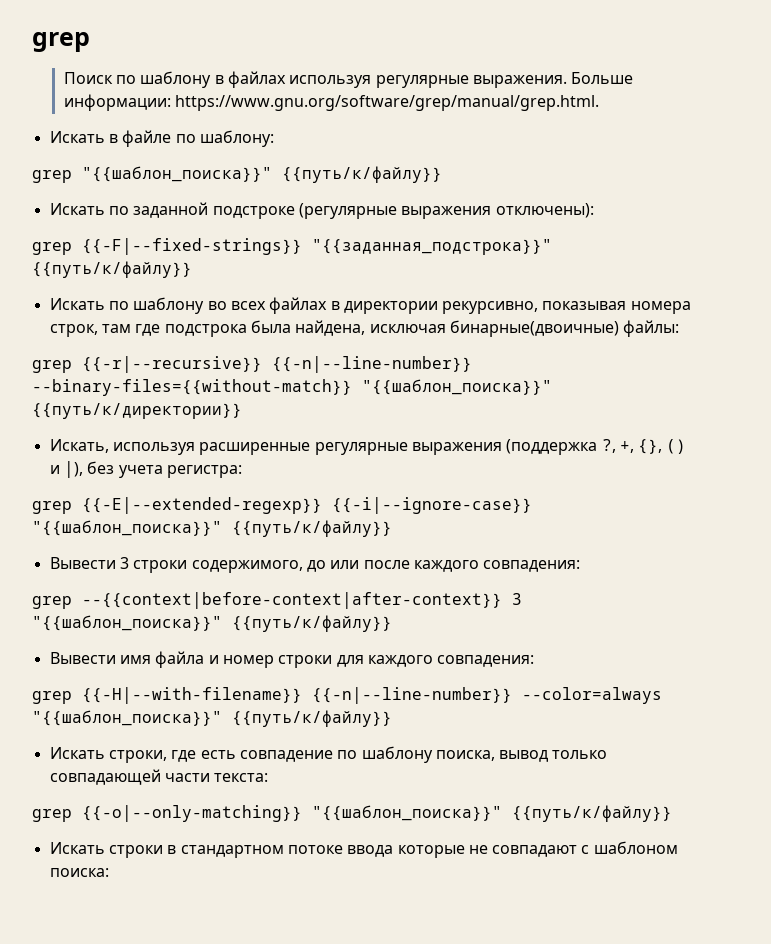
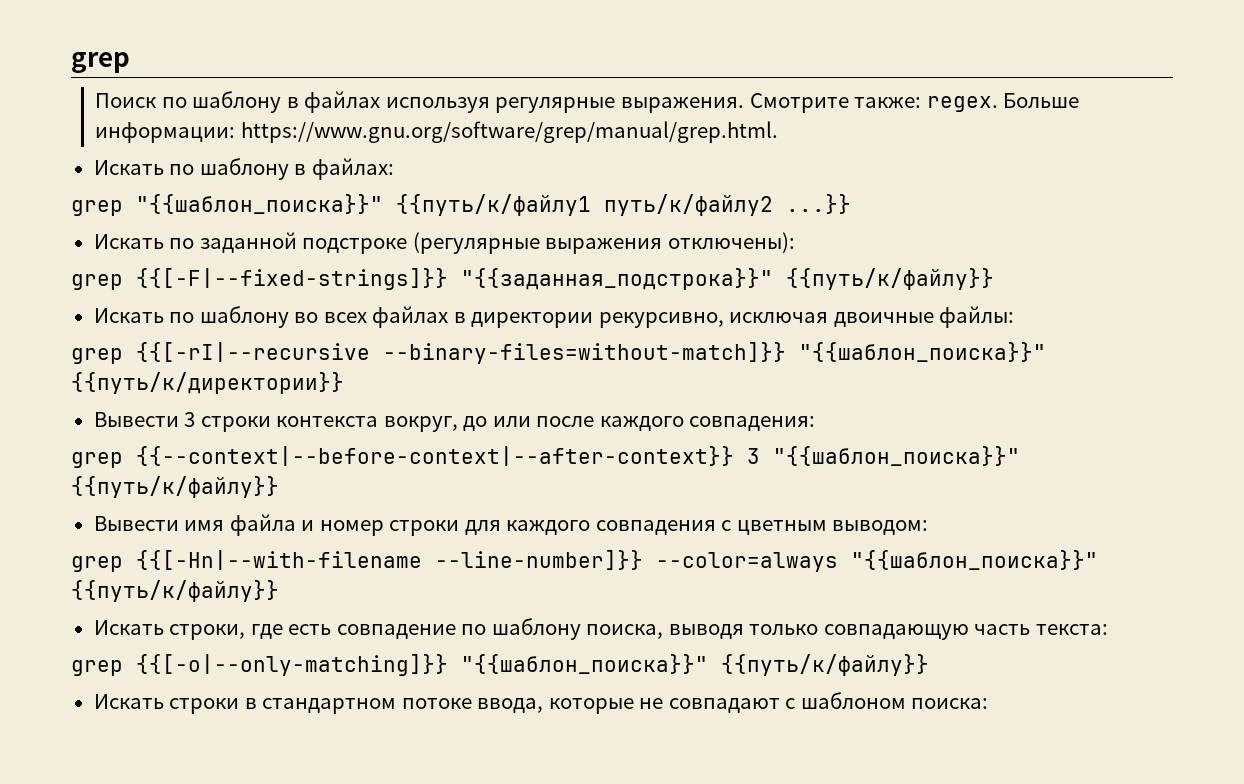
+ Смотрите также: regex.
- Искать в файле по шаблону:
+ Искать по шаблону в файлах:
- grep "{{шаблон_поиска}}" {{путь/к/файлу}}
+ grep "{{шаблон_поиска}}" {{путь/к/файлу1 путь/к/файлу2 ...}}
- grep {{-F|--fixed-strings}} "{{заданная_подстрока}}" {{путь/к/файлу}}
+ grep {{[-F|--fixed-strings]}} "{{заданная_подстрока}}" {{путь/к/файлу}}
- Искать по шаблону во всех файлах в директории рекурсивно, показывая номера строк, там где подстрока была найдена, исключая бинарные(двоичные) файлы:
+ Искать по шаблону во всех файлах в директории рекурсивно, исключая двоичные файлы:
- grep {{-r|--recursive}} {{-n|--line-number}} --binary-files={{without-match}} "{{шаблон_поиска}}" {{путь/к/директории}}
+ grep {{[-rI|--recursive --binary-files=without-match]}} "{{шаблон_поиска}}" {{путь/к/директории}}
- Искать, используя расширенные регулярные выражения (поддержка ?, +, {}, () и |), без учета регистра:
- grep {{-E|--extended-regexp}} {{-i|--ignore-case}} "{{шаблон_поиска}}" {{путь/к/файлу}}
- Вывести 3 строки содержимого, до или после каждого совпадения:
+ Вывести 3 строки контекста вокруг, до или после каждого совпадения:
- grep --{{context|before-context|after-context}} 3 "{{шаблон_поиска}}" {{путь/к/файлу}}
+ grep {{--context|--before-context|--after-context}} 3 "{{шаблон_поиска}}" {{путь/к/файлу}}
- Вывести имя файла и номер строки для каждого совпадения:
- grep {{-H|--with-filename}} {{-n|--line-number}} --color=always "{{шаблон_поиска}}" {{путь/к/файлу}}
+ Вывести имя файла и номер строки для каждого совпадения с цветным выводом:
+ grep {{[-Hn|--with-filename --line-number]}} --color=always "{{шаблон_поиска}}" {{путь/к/файлу}}
- Искать строки, где есть совпадение по шаблону поиска, вывод только совпадающей части текста:
+ Искать строки, где есть совпадение по шаблону поиска, выводя только совпадающую часть текста:
- grep {{-o|--only-matching}} "{{шаблон_поиска}}" {{путь/к/файлу}}
+ grep {{[-o|--only-matching]}} "{{шаблон_поиска}}" {{путь/к/файлу}}
- Искать строки в стандартном потоке ввода которые не совпадают с шаблоном поиска:
+ Искать строки в стандартном потоке ввода, которые не совпадают с шаблоном поиска:

